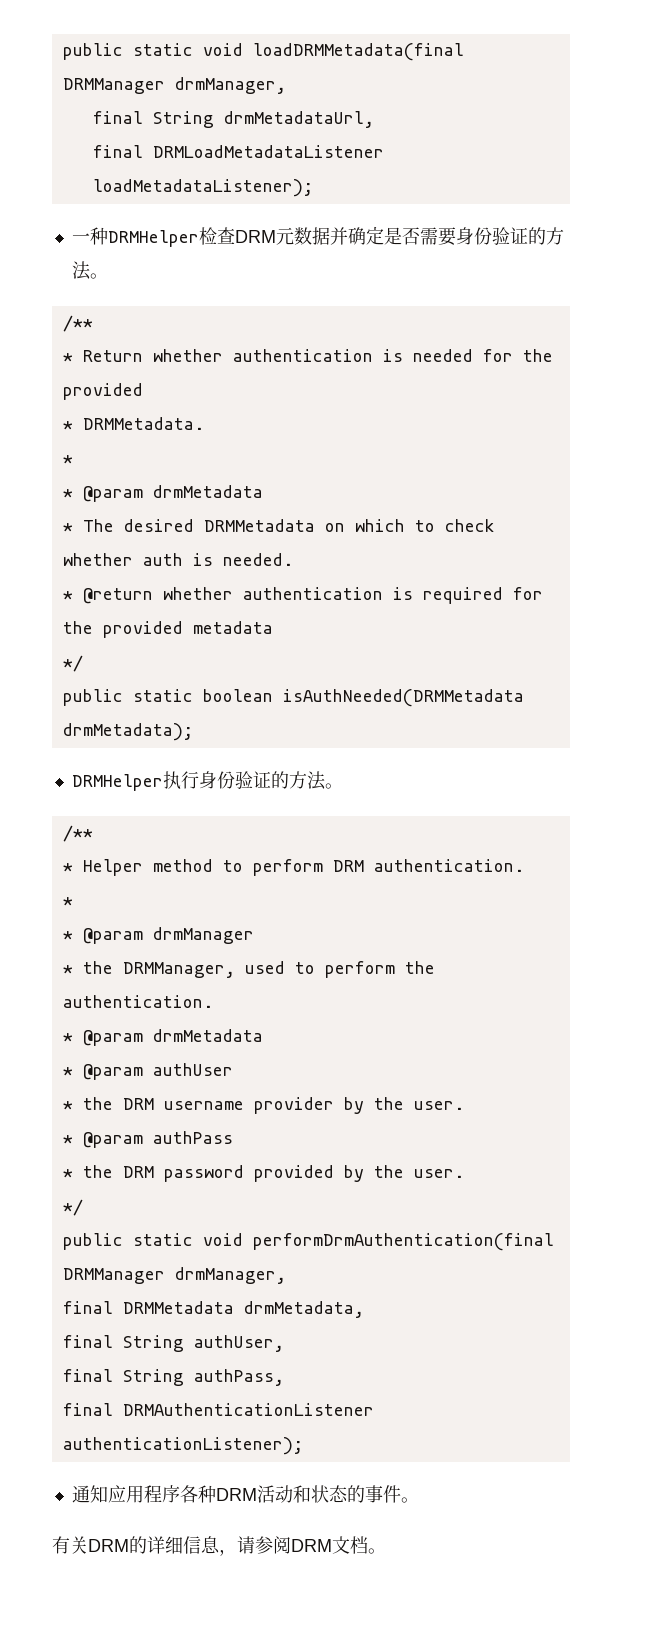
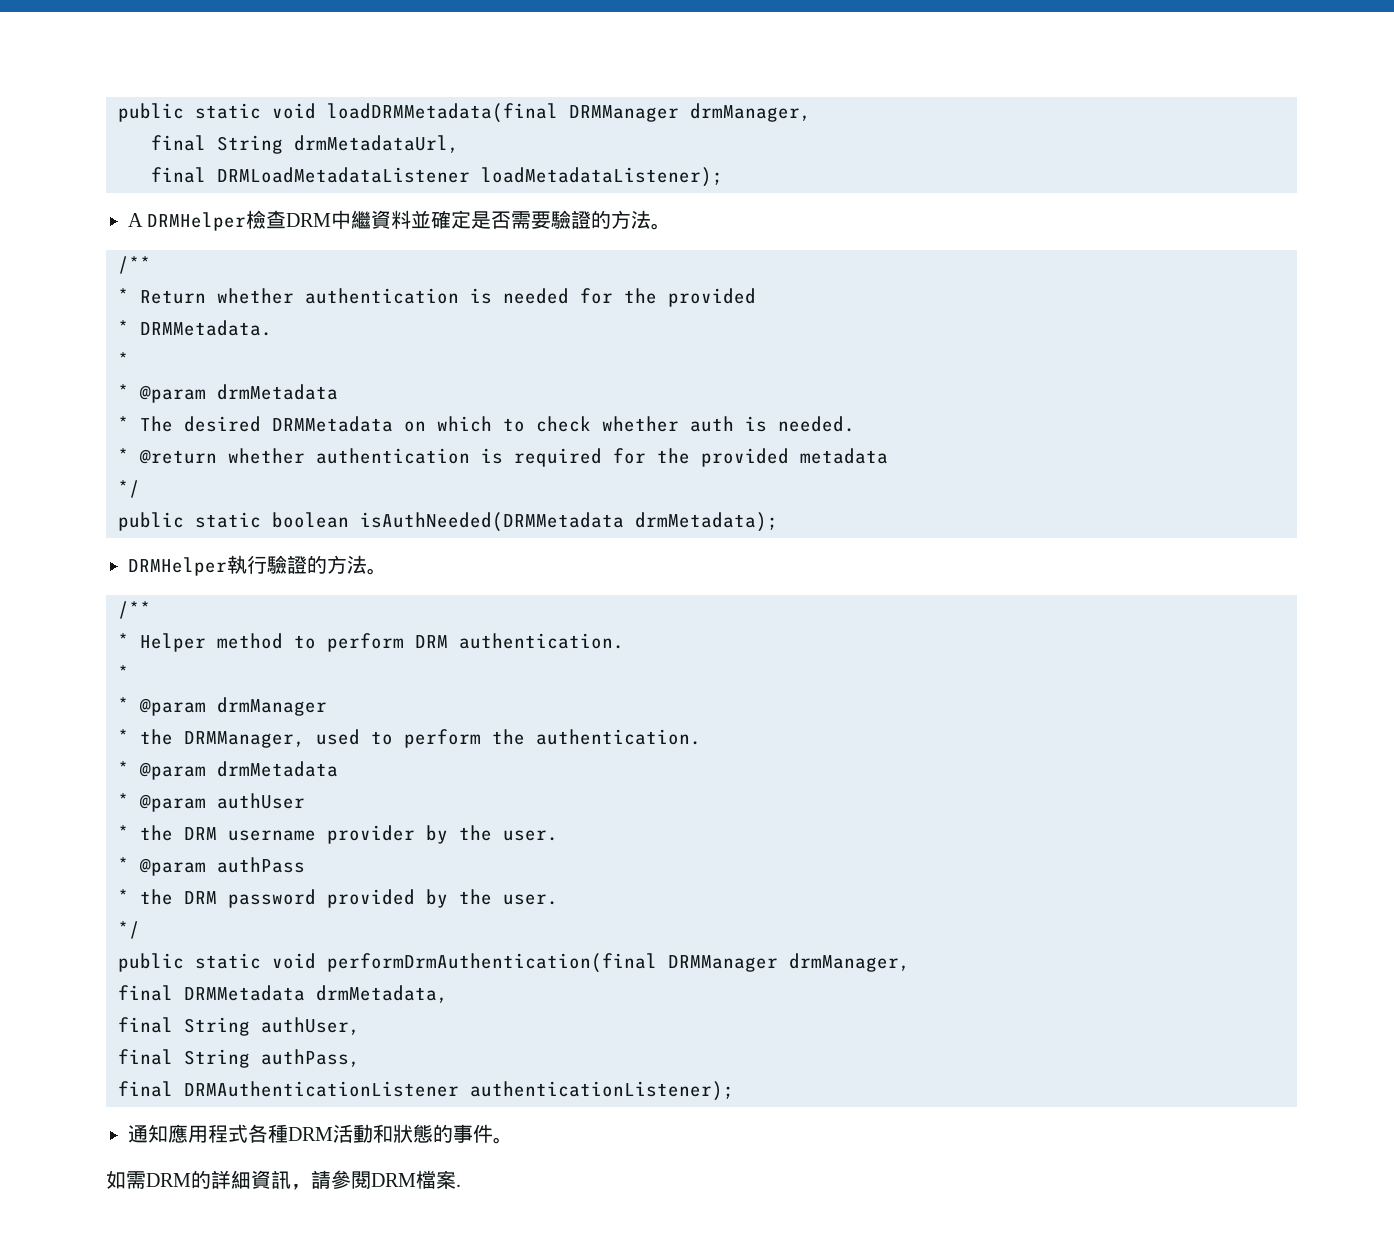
- 一种DRMHelper检查DRM元数据并确定是否需要身份验证的方法。
+ A DRMHelper檢查DRM中繼資料並確定是否需要驗證的方法。
- DRMHelper执行身份验证的方法。
+ DRMHelper執行驗證的方法。
- 通知应用程序各种DRM活动和状态的事件。
- 有关DRM的详细信息，请参阅DRM文档。
+ 通知應用程式各種DRM活動和狀態的事件。
+ 如需DRM的詳細資訊，請參閱DRM檔案.

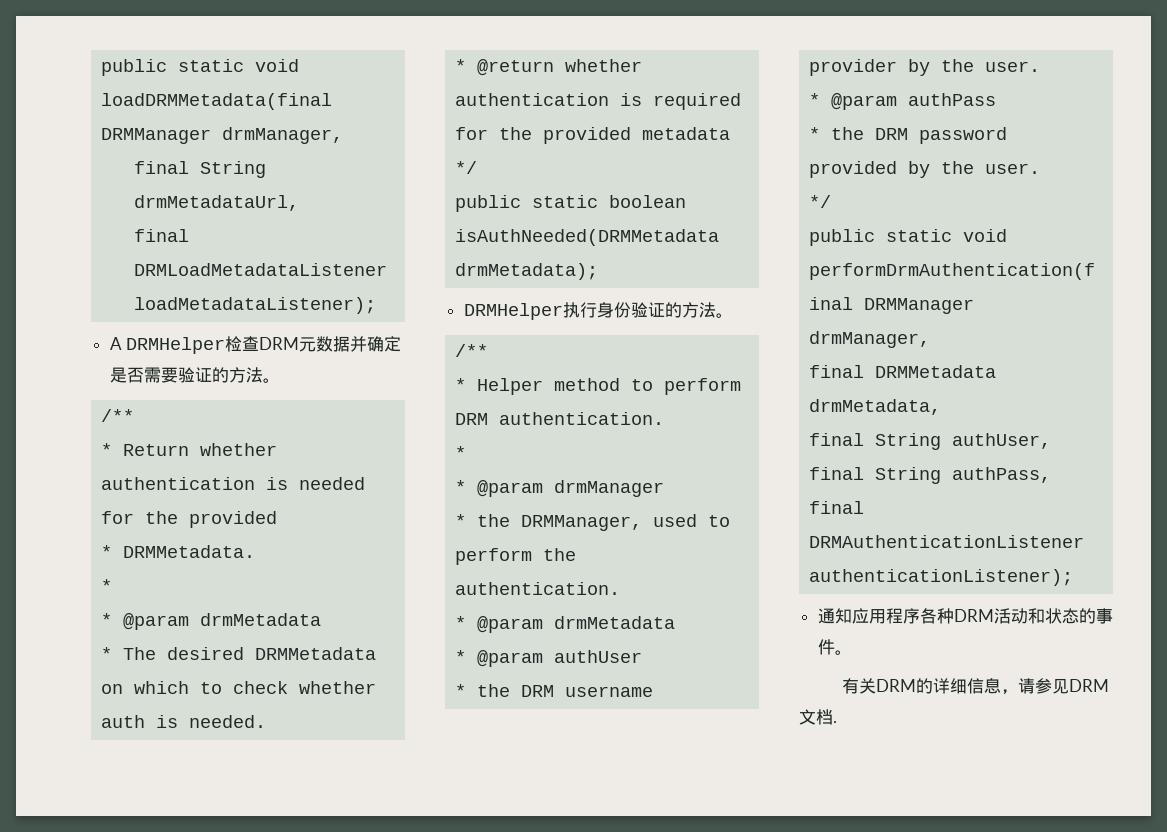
- A DRMHelper檢查DRM中繼資料並確定是否需要驗證的方法。
+ A DRMHelper检查DRM元数据并确定是否需要验证的方法。
- DRMHelper執行驗證的方法。
+ DRMHelper执行身份验证的方法。
- 通知應用程式各種DRM活動和狀態的事件。
- 如需DRM的詳細資訊，請參閱DRM檔案.
+ 通知应用程序各种DRM活动和状态的事件。
+ 有关DRM的详细信息，请参见DRM文档.

